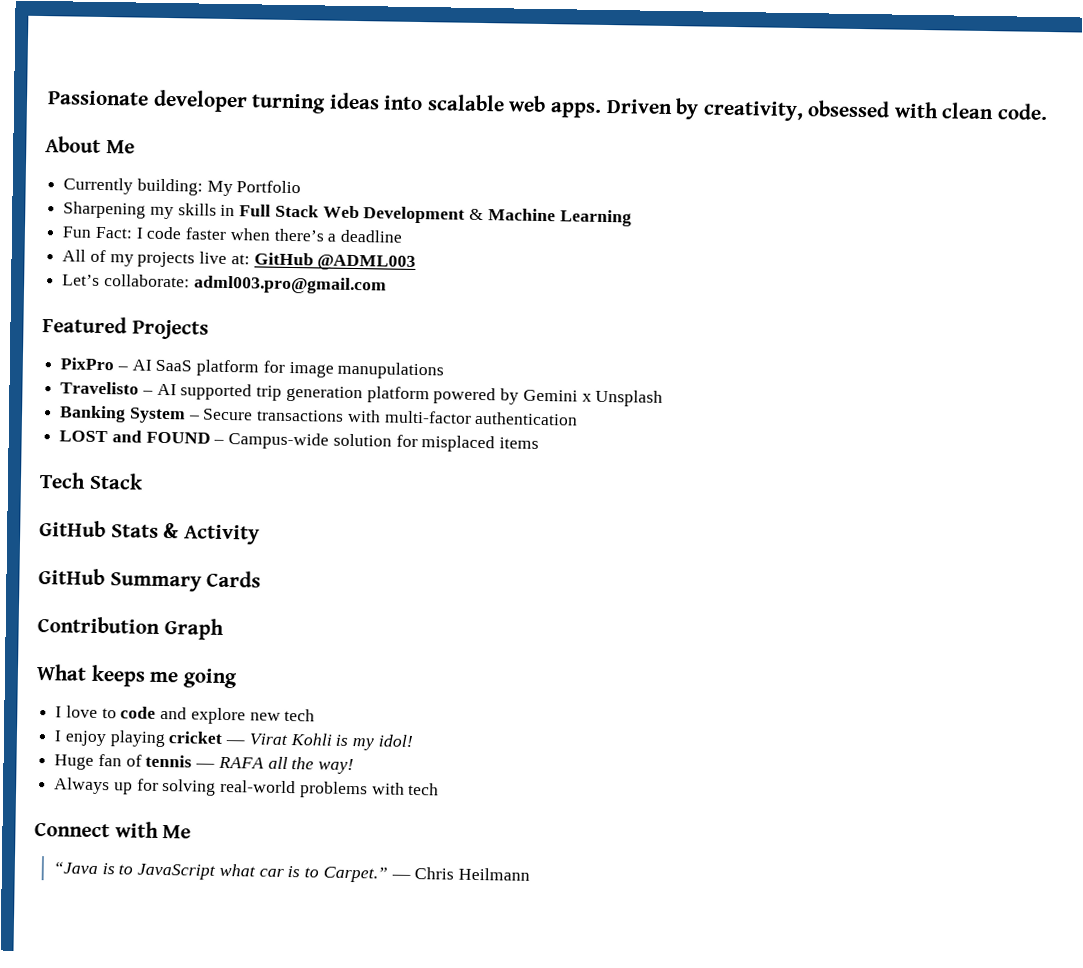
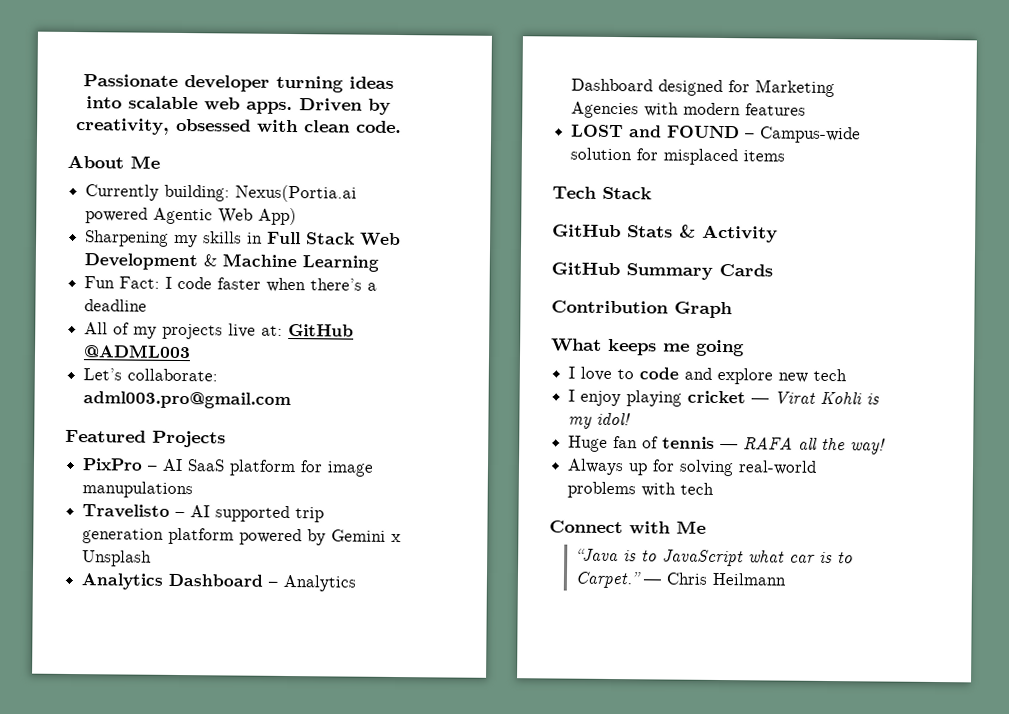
- Currently building: My Portfolio
+ Currently building: Nexus(Portia.ai powered Agentic Web App)
- Banking System – Secure transactions with multi-factor authentication
+ Analytics Dashboard – Analytics Dashboard designed for Marketing Agencies with modern features

